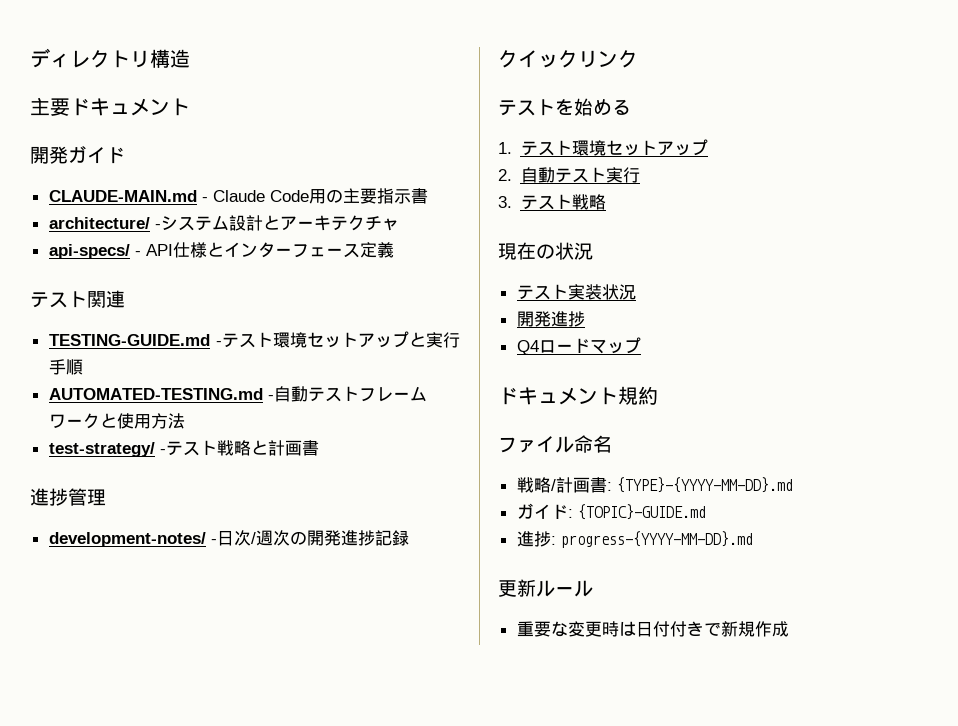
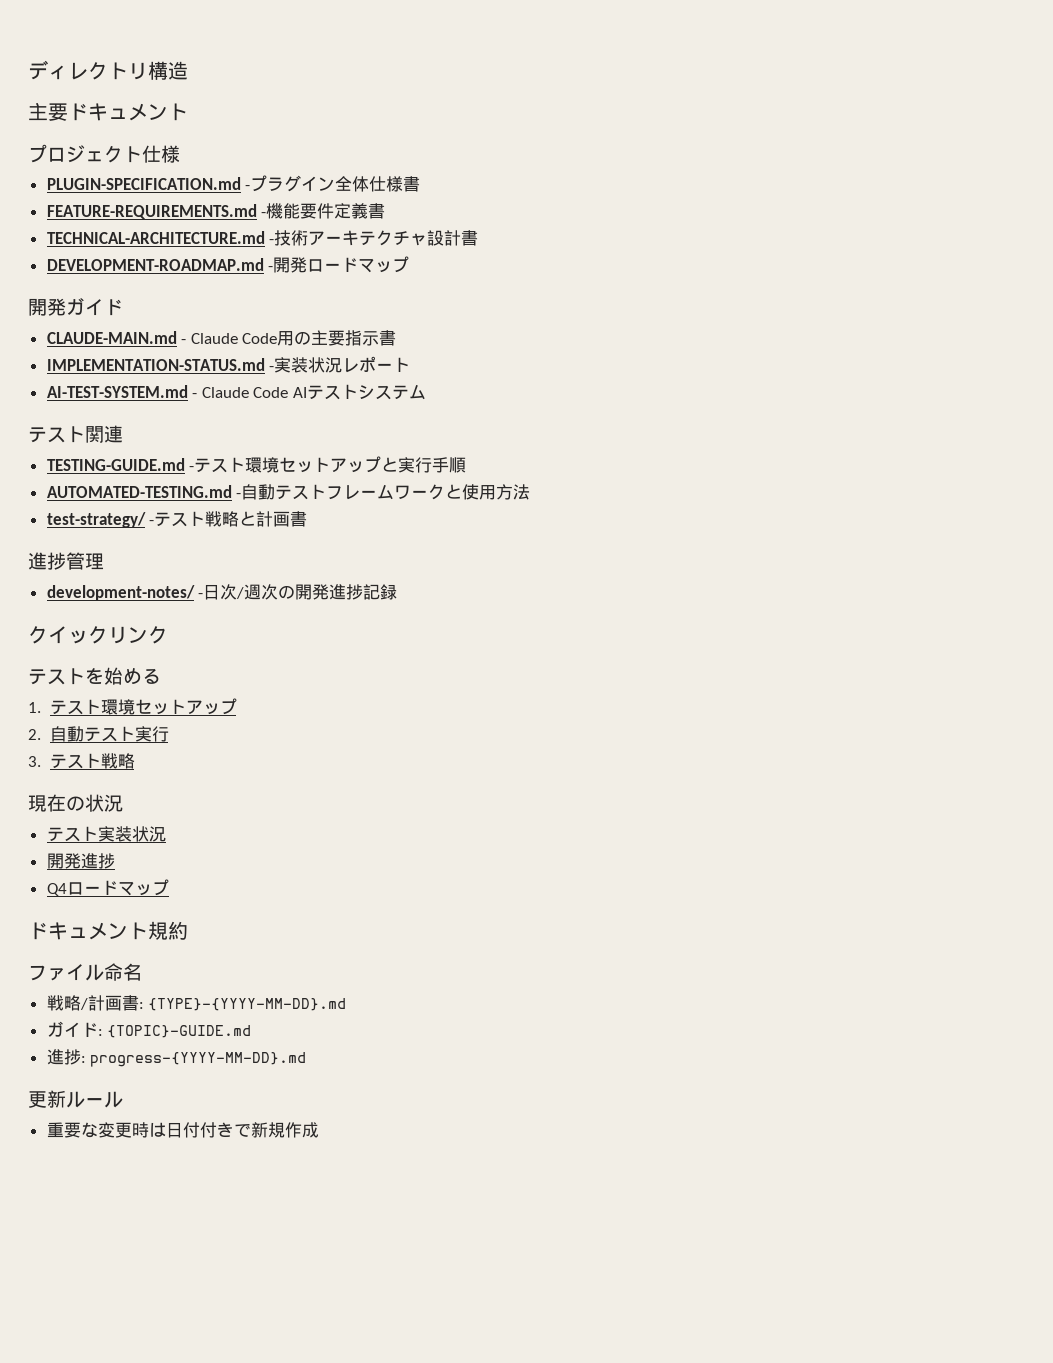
+ プロジェクト仕様
+ PLUGIN-SPECIFICATION.md -プラグイン全体仕様書
+ FEATURE-REQUIREMENTS.md -機能要件定義書
+ TECHNICAL-ARCHITECTURE.md -技術アーキテクチャ設計書
+ DEVELOPMENT-ROADMAP.md -開発ロードマップ
- architecture/ -システム設計とアーキテクチャ
- api-specs/ - API仕様とインターフェース定義
+ IMPLEMENTATION-STATUS.md -実装状況レポート
+ AI-TEST-SYSTEM.md - Claude Code AIテストシステム

